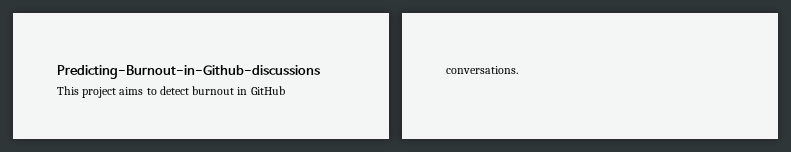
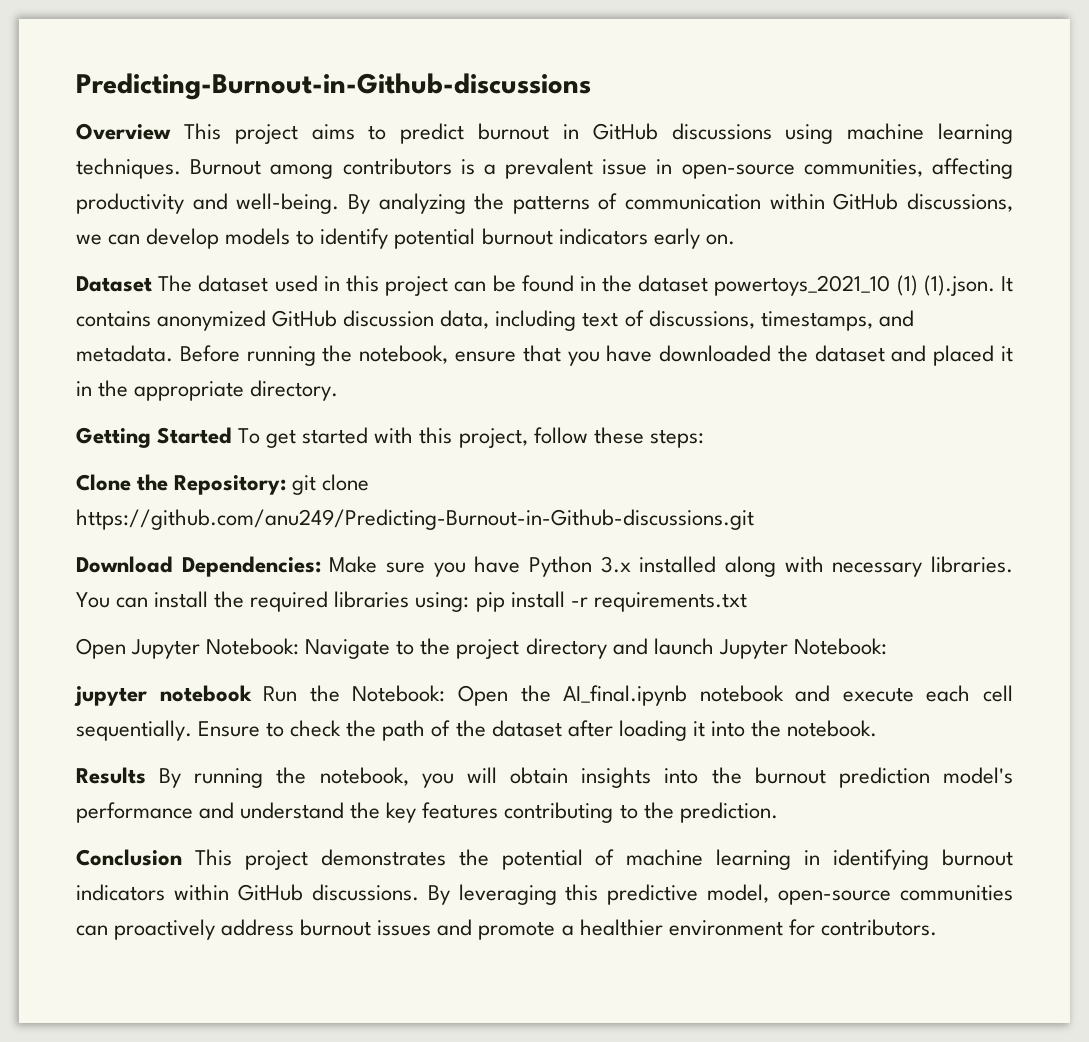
- This project aims to detect burnout in GitHub conversations.
+ Overview This project aims to predict burnout in GitHub discussions using machine learning techniques. Burnout among contributors is a prevalent issue in open-source communities, affecting productivity and well-being. By analyzing the patterns of communication within GitHub discussions, we can develop models to identify potential burnout indicators early on.
+ Dataset The dataset used in this project can be found in the dataset powertoys_2021_10 (1) (1).json. It contains anonymized GitHub discussion data, including text of discussions, timestamps, and metadata. Before running the notebook, ensure that you have downloaded the dataset and placed it in the appropriate directory.
+ Getting Started To get started with this project, follow these steps:
+ Clone the Repository: git clone https://github.com/anu249/Predicting-Burnout-in-Github-discussions.git
+ Download Dependencies: Make sure you have Python 3.x installed along with necessary libraries. You can install the required libraries using: pip install -r requirements.txt
+ Open Jupyter Notebook: Navigate to the project directory and launch Jupyter Notebook:
+ jupyter notebook Run the Notebook: Open the AI_final.ipynb notebook and execute each cell sequentially. Ensure to check the path of the dataset after loading it into the notebook.
+ Results By running the notebook, you will obtain insights into the burnout prediction model's performance and understand the key features contributing to the prediction.
+ Conclusion This project demonstrates the potential of machine learning in identifying burnout indicators within GitHub discussions. By leveraging this predictive model, open-source communities can proactively address burnout issues and promote a healthier environment for contributors.

